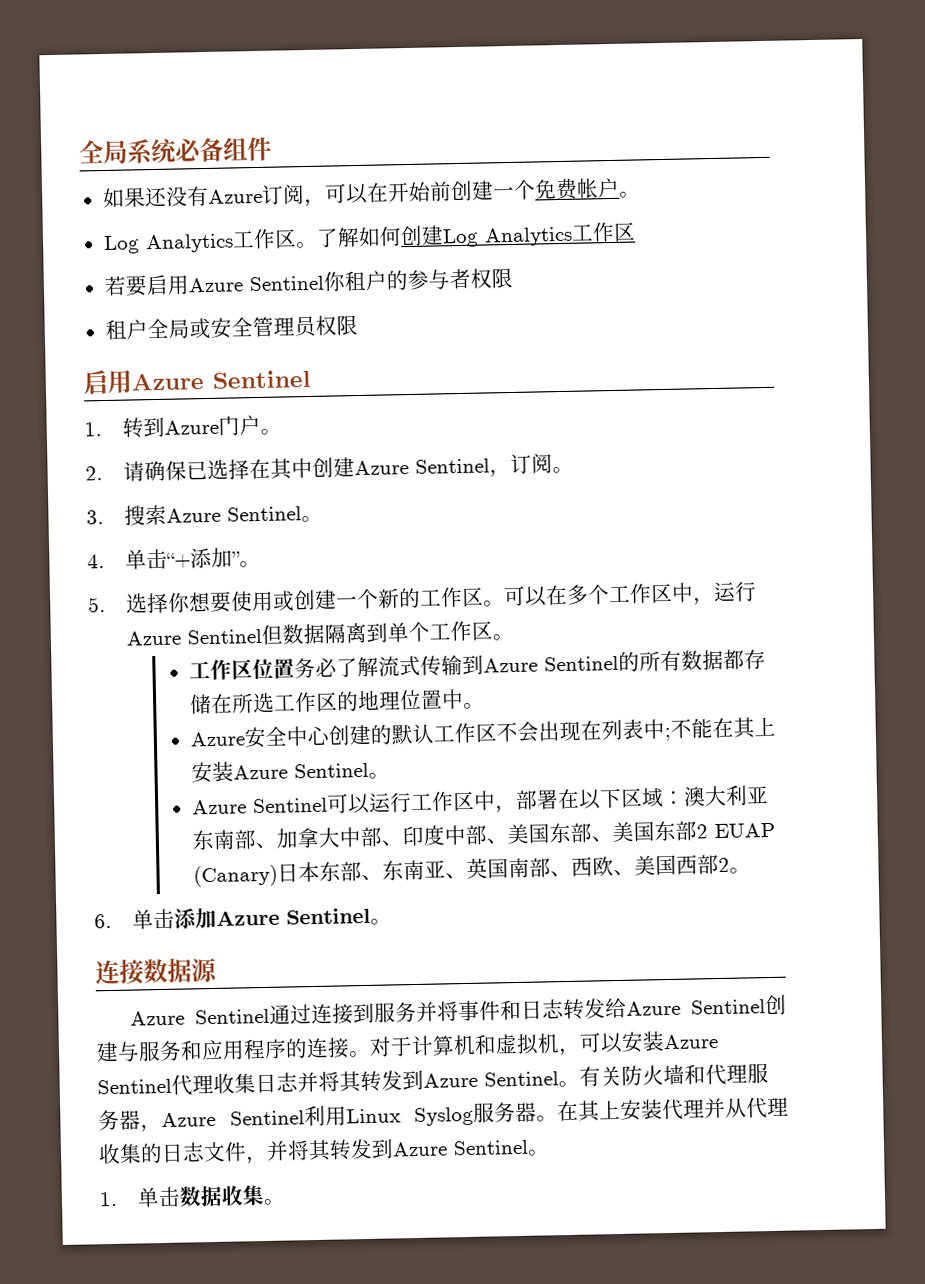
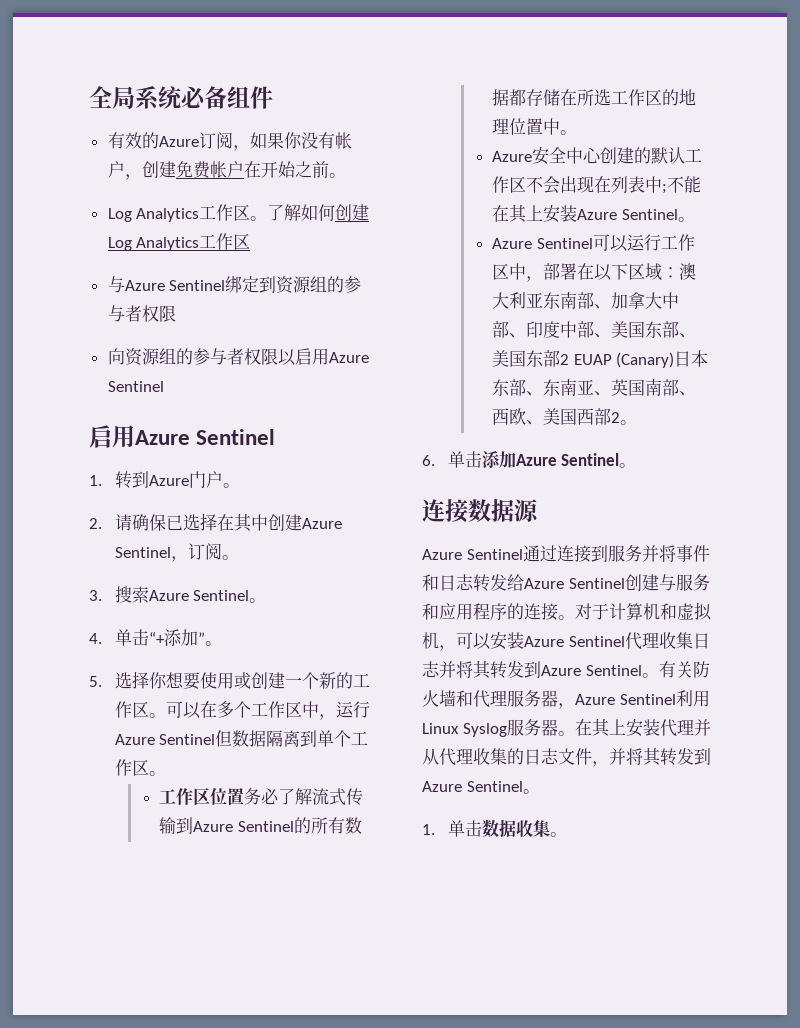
- 如果还没有Azure订阅，可以在开始前创建一个免费帐户。
+ 有效的Azure订阅，如果你没有帐户，创建免费帐户在开始之前。
- 若要启用Azure Sentinel你租户的参与者权限
- 租户全局或安全管理员权限
+ 与Azure Sentinel绑定到资源组的参与者权限
+ 向资源组的参与者权限以启用Azure Sentinel

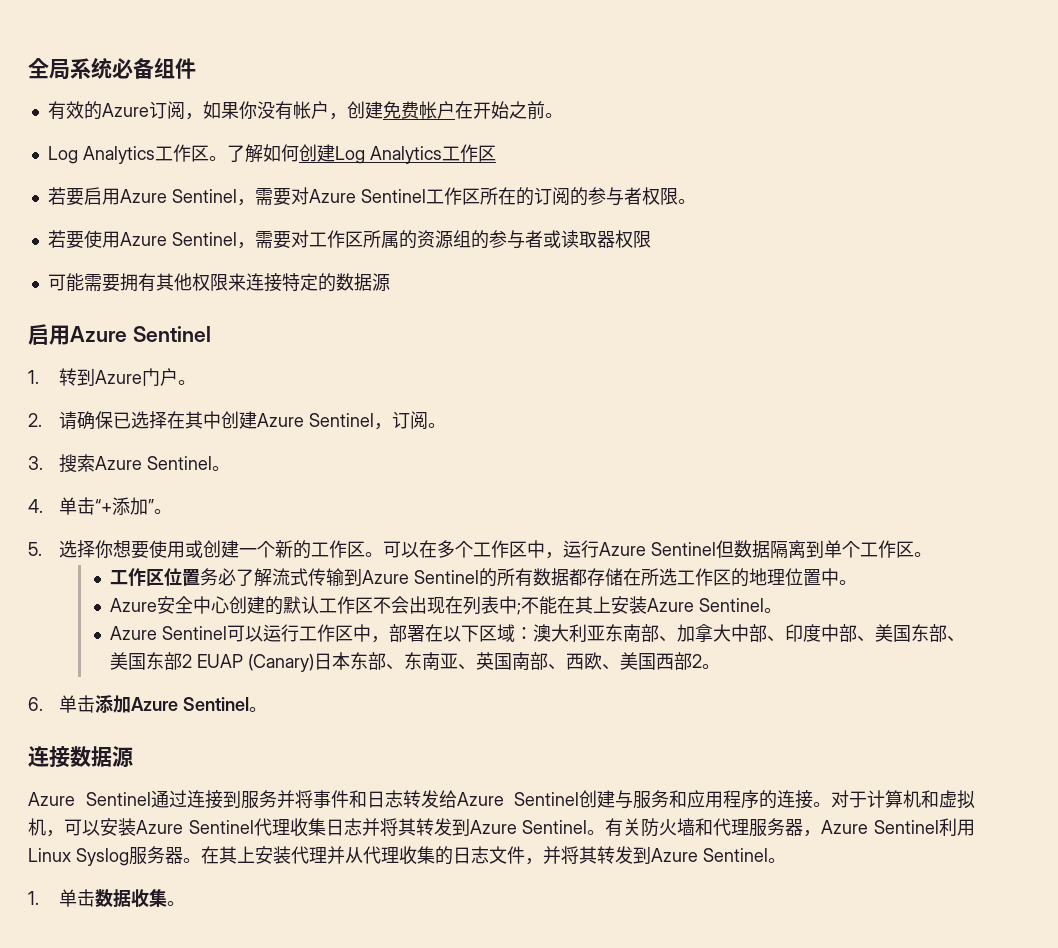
- 与Azure Sentinel绑定到资源组的参与者权限
+ 若要启用Azure Sentinel，需要对Azure Sentinel工作区所在的订阅的参与者权限。
+ 若要使用Azure Sentinel，需要对工作区所属的资源组的参与者或读取器权限
- 向资源组的参与者权限以启用Azure Sentinel
+ 可能需要拥有其他权限来连接特定的数据源

